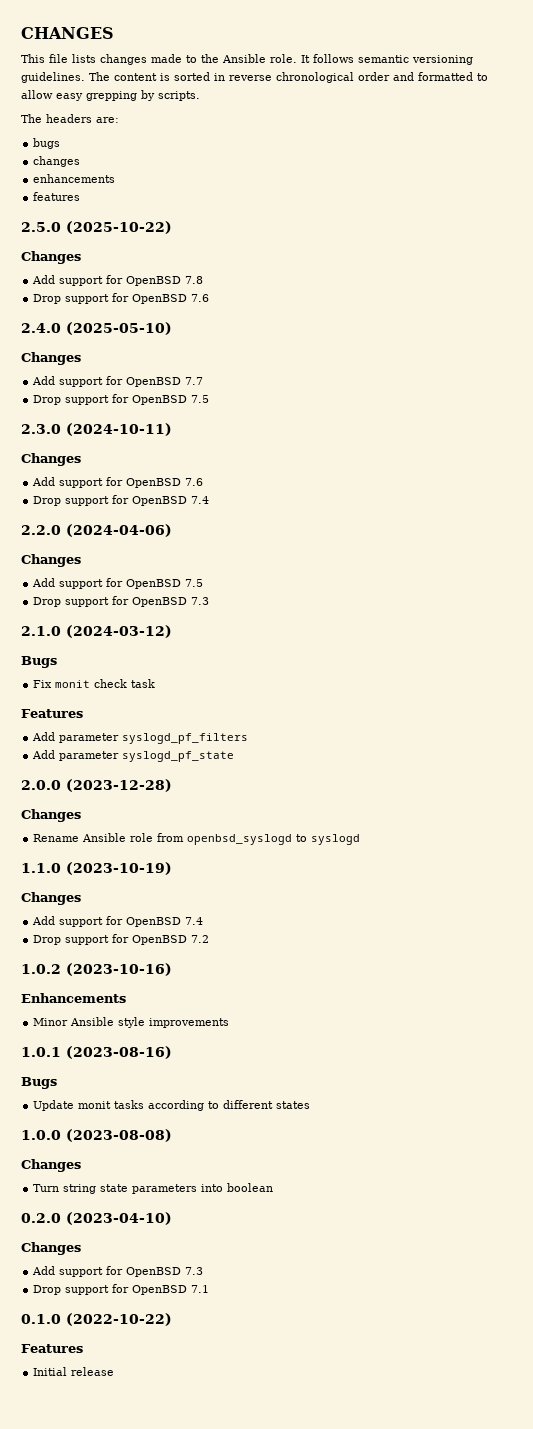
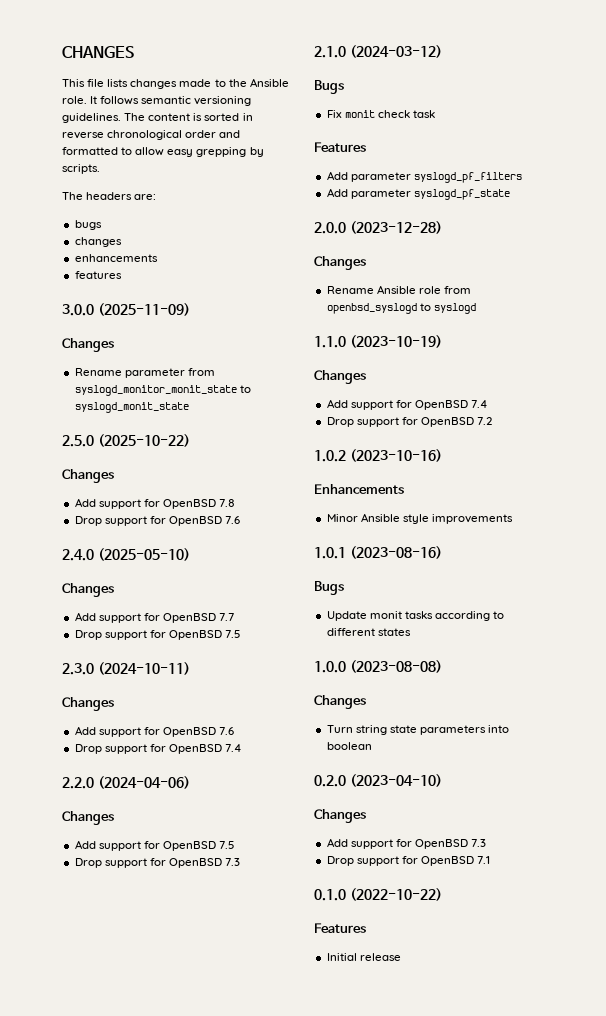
+ 3.0.0 (2025-11-09)
+ Changes
+ Rename parameter from syslogd_monitor_monit_state to syslogd_monit_state

